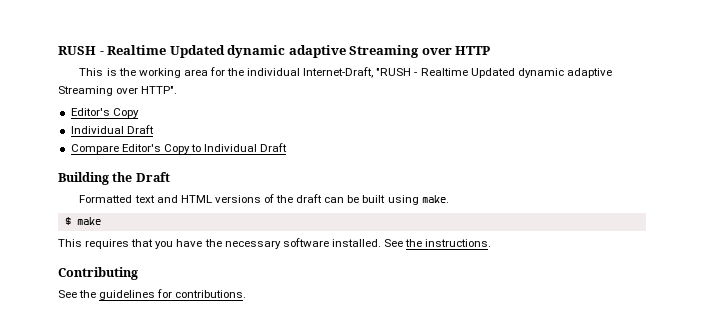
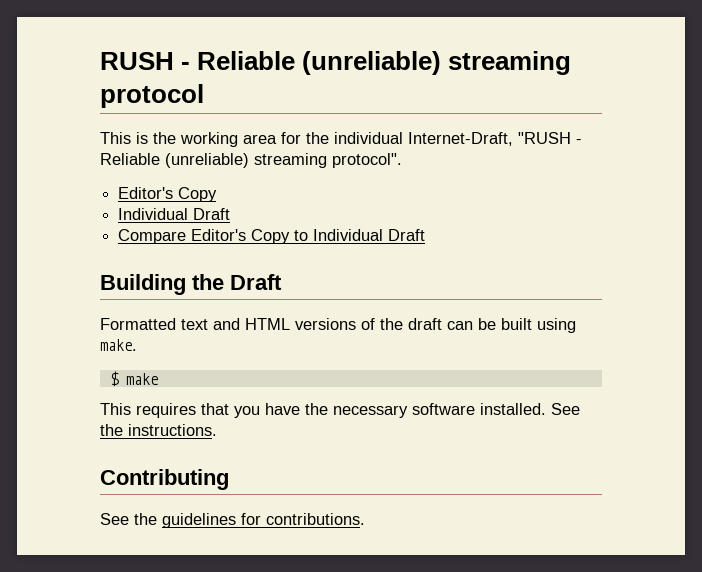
- RUSH - Realtime Updated dynamic adaptive Streaming over HTTP
+ RUSH - Reliable (unreliable) streaming protocol
- This is the working area for the individual Internet-Draft, "RUSH - Realtime Updated dynamic adaptive Streaming over HTTP".
+ This is the working area for the individual Internet-Draft, "RUSH - Reliable (unreliable) streaming protocol".

